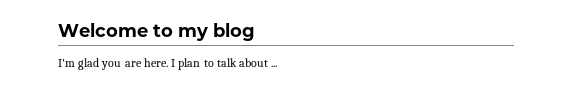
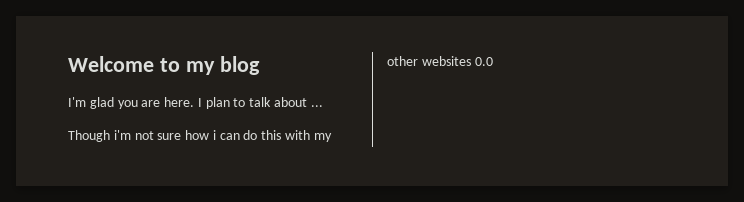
+ Though i'm not sure how i can do this with my other websites 0.0

